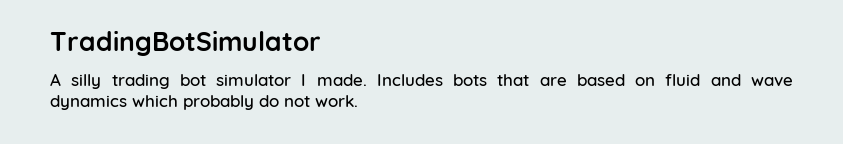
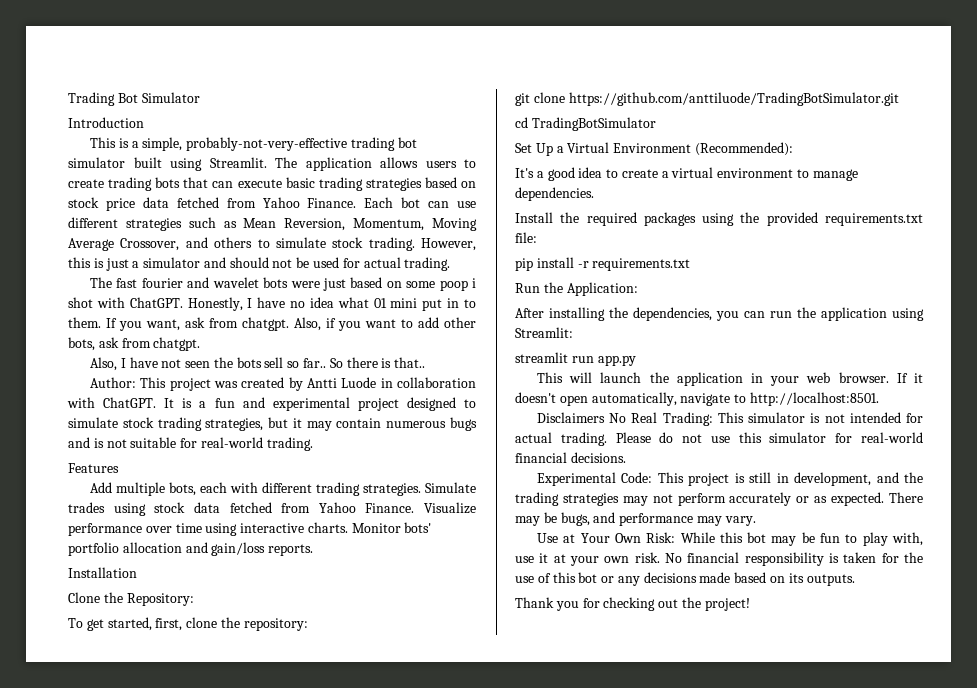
- TradingBotSimulator
- A silly trading bot simulator I made. Includes bots that are based on fluid and wave dynamics which probably do not work.
+ Trading Bot Simulator
+ Introduction
+ This is a simple, probably-not-very-effective trading bot simulator built using Streamlit. The application allows users to create trading bots that can execute basic trading strategies based on stock price data fetched from Yahoo Finance. Each bot can use different strategies such as Mean Reversion, Momentum, Moving Average Crossover, and others to simulate stock trading. However, this is just a simulator and should not be used for actual trading.
+ The fast fourier and wavelet bots were just based on some poop i shot with ChatGPT. Honestly, I have no idea what 01 mini put in to them. If you want, ask from chatgpt. Also, if you want to add other bots, ask from chatgpt.
+ Also, I have not seen the bots sell so far.. So there is that..
+ Author: This project was created by Antti Luode in collaboration with ChatGPT. It is a fun and experimental project designed to simulate stock trading strategies, but it may contain numerous bugs and is not suitable for real-world trading.
+ Features
+ Add multiple bots, each with different trading strategies. Simulate trades using stock data fetched from Yahoo Finance. Visualize performance over time using interactive charts. Monitor bots' portfolio allocation and gain/loss reports.
+ Installation
+ Clone the Repository:
+ To get started, first, clone the repository:
+ git clone https://github.com/anttiluode/TradingBotSimulator.git
+ cd TradingBotSimulator
+ Set Up a Virtual Environment (Recommended):
+ It's a good idea to create a virtual environment to manage dependencies.
+ Install the required packages using the provided requirements.txt file:
+ pip install -r requirements.txt
+ Run the Application:
+ After installing the dependencies, you can run the application using Streamlit:
+ streamlit run app.py
+ This will launch the application in your web browser. If it doesn't open automatically, navigate to http://localhost:8501.
+ Disclaimers No Real Trading: This simulator is not intended for actual trading. Please do not use this simulator for real-world financial decisions.
+ Experimental Code: This project is still in development, and the trading strategies may not perform accurately or as expected. There may be bugs, and performance may vary.
+ Use at Your Own Risk: While this bot may be fun to play with, use it at your own risk. No financial responsibility is taken for the use of this bot or any decisions made based on its outputs.
+ Thank you for checking out the project!

